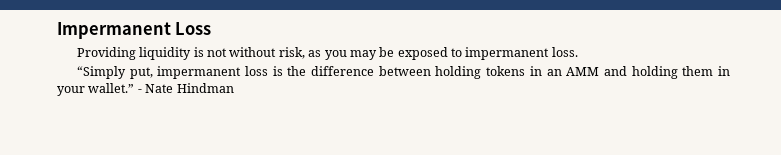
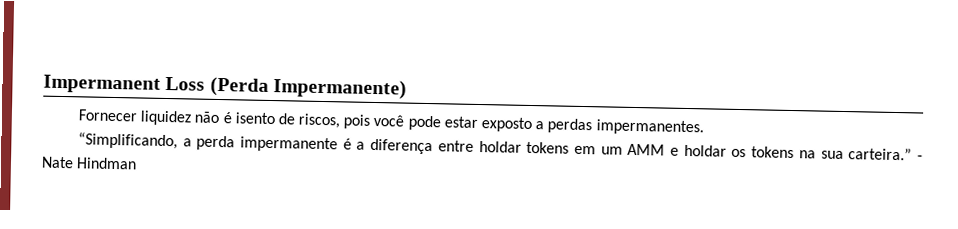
- Impermanent Loss
- Providing liquidity is not without risk, as you may be exposed to impermanent loss.
- “Simply put, impermanent loss is the difference between holding tokens in an AMM and holding them in your wallet.”
+ Impermanent Loss (Perda Impermanente)
+ Fornecer liquidez não é isento de riscos, pois você pode estar exposto a perdas impermanentes.
+ “Simplificando, a perda impermanente é a diferença entre holdar tokens em um AMM e holdar os tokens na sua carteira.”

